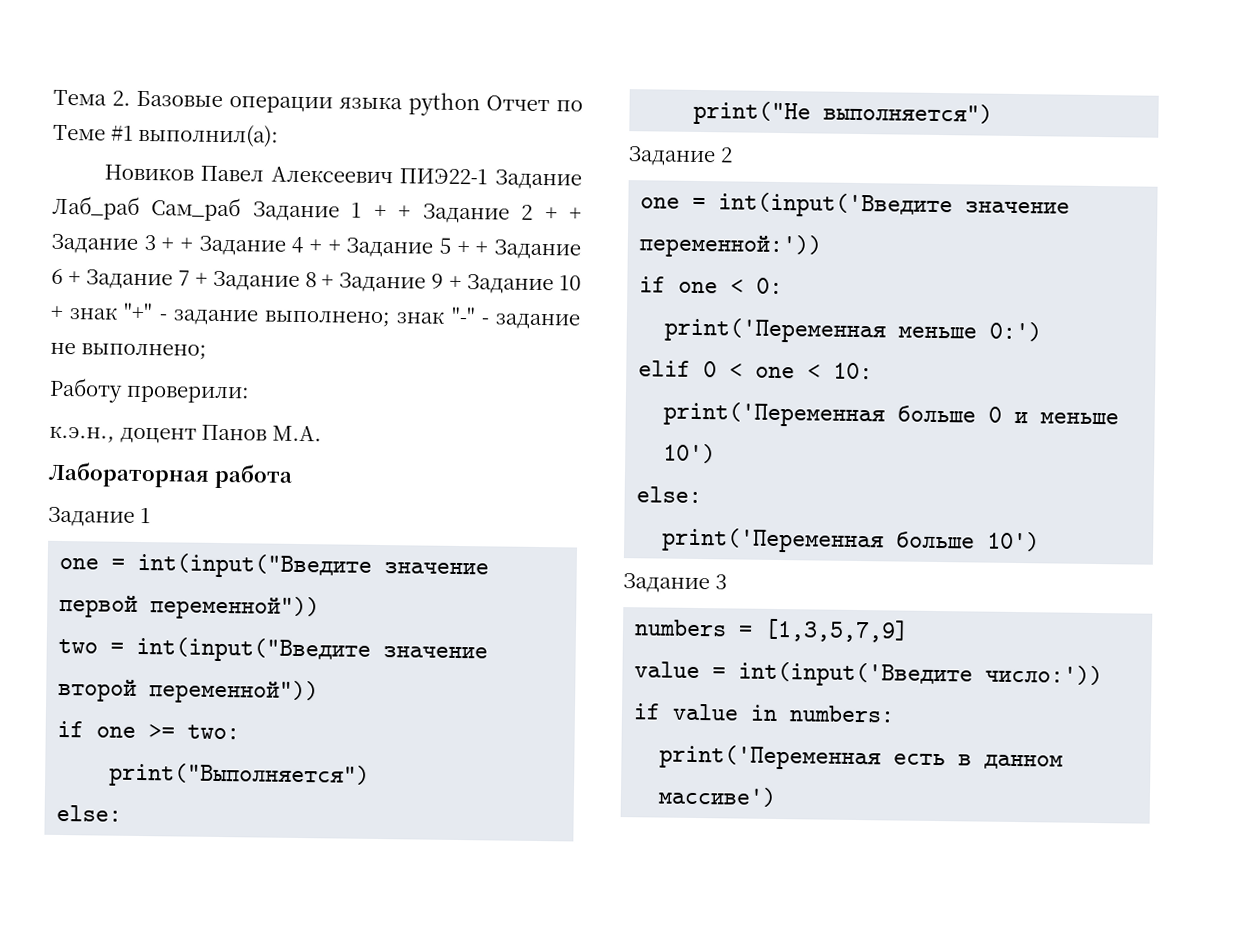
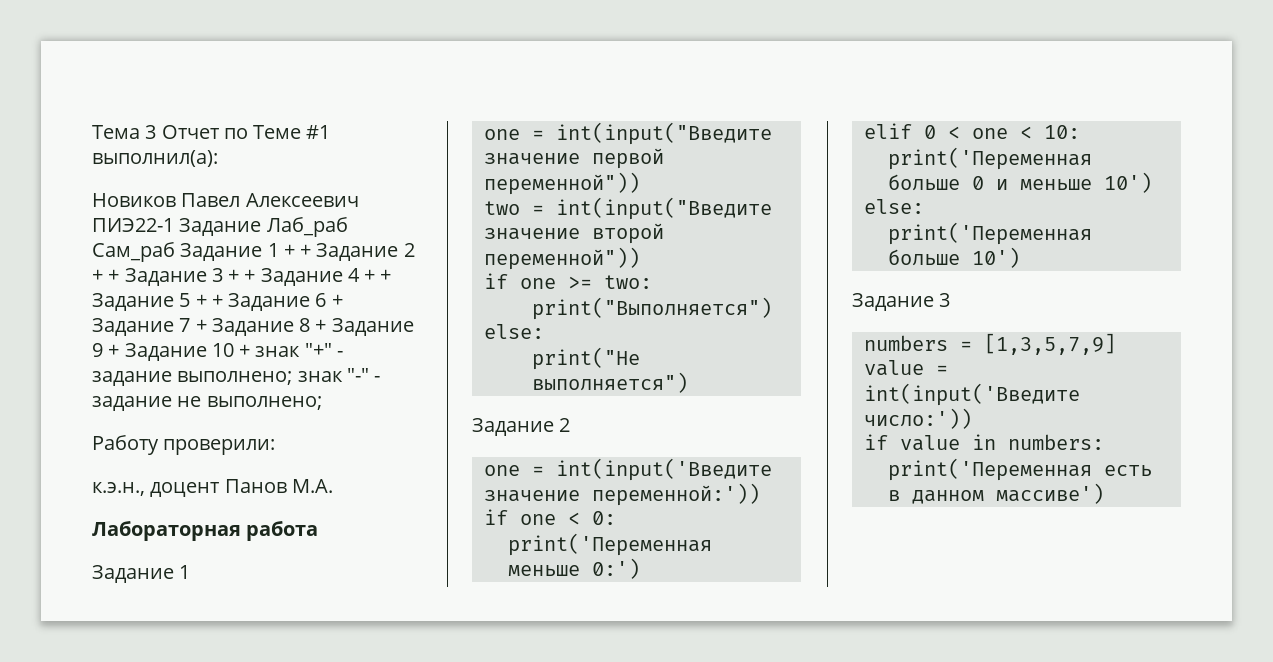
- Тема 2. Базовые операции языка python Отчет по Теме #1 выполнил(а):
+ Тема 3 Отчет по Теме #1 выполнил(а):

